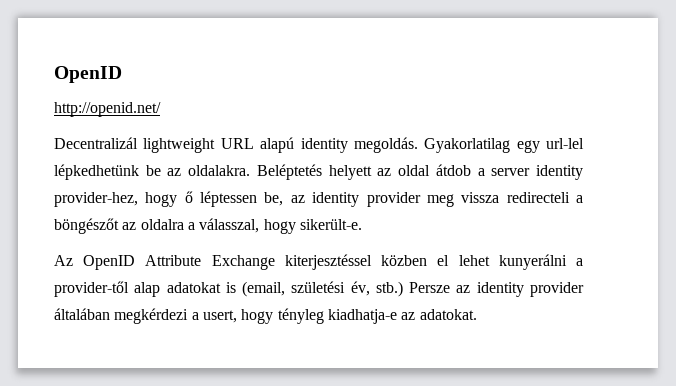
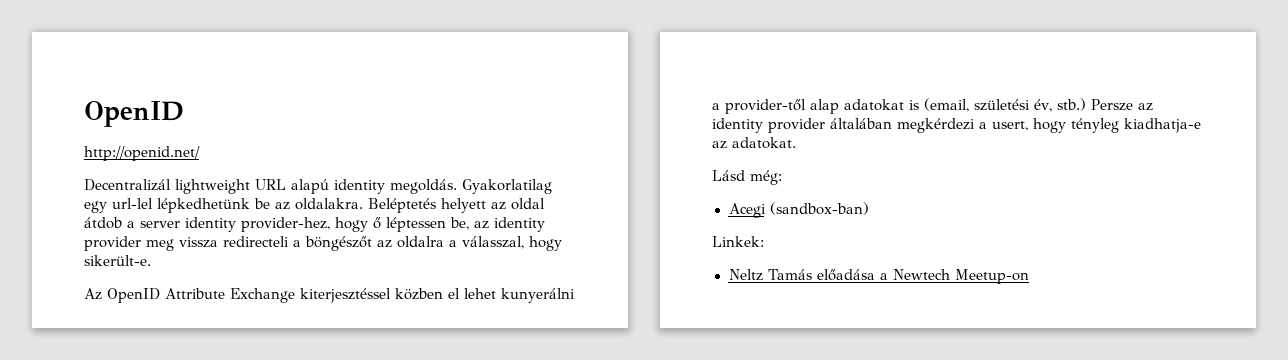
+ Lásd még:
+ Acegi (sandbox-ban)
+ Linkek:
+ Neltz Tamás előadása a Newtech Meetup-on

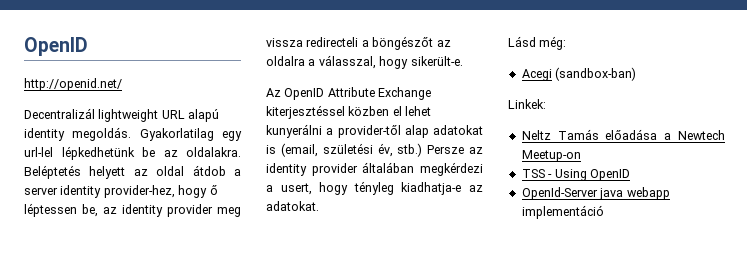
+ TSS - Using OpenID
+ OpenId-Server java webapp implementáció

